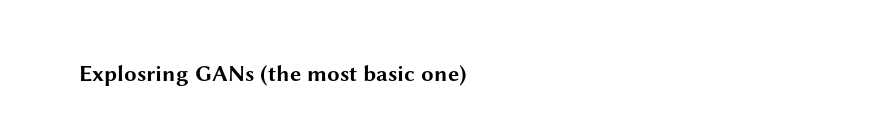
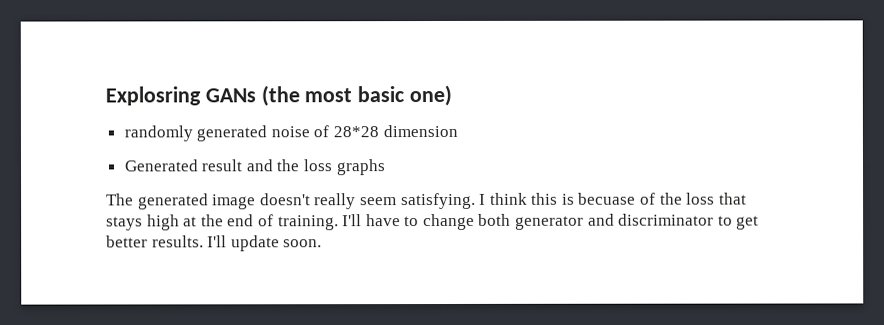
+ randomly generated noise of 28*28 dimension
+ Generated result and the loss graphs
+ The generated image doesn't really seem satisfying. I think this is becuase of the loss that stays high at the end of training. I'll have to change both generator and discriminator to get better results. I'll update soon.

